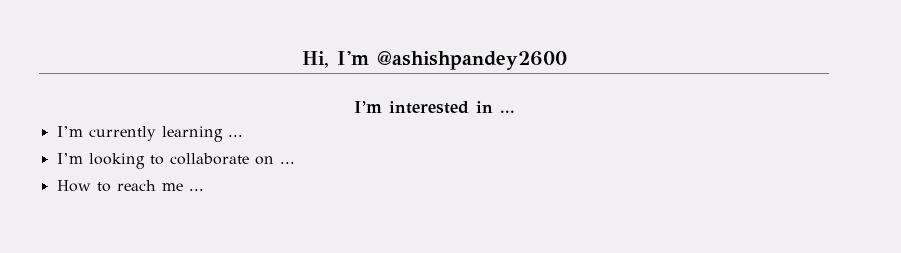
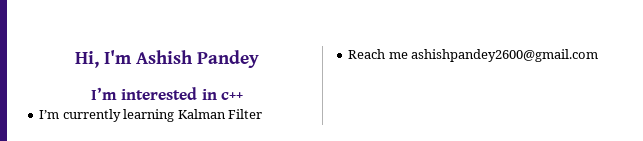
- Hi, I'm @ashishpandey2600
+ Hi, I'm Ashish Pandey
- I’m interested in ...
+ I’m interested in c++
- I’m currently learning ...
- I’m looking to collaborate on ...
- How to reach me ...
+ I’m currently learning Kalman Filter
+ Reach me ashishpandey2600@gmail.com

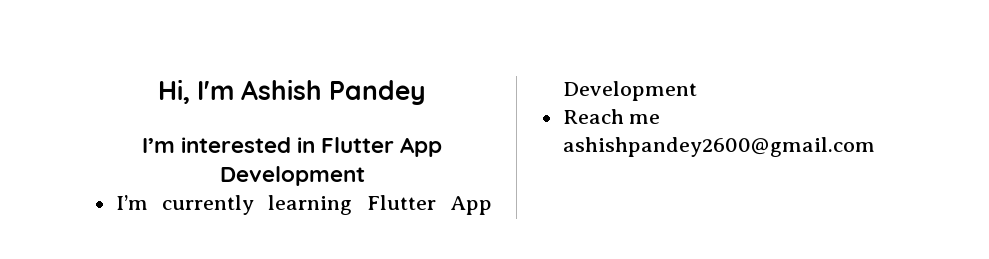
- I’m interested in c++
+ I’m interested in Flutter App Development
- I’m currently learning Kalman Filter
+ I’m currently learning Flutter App Development

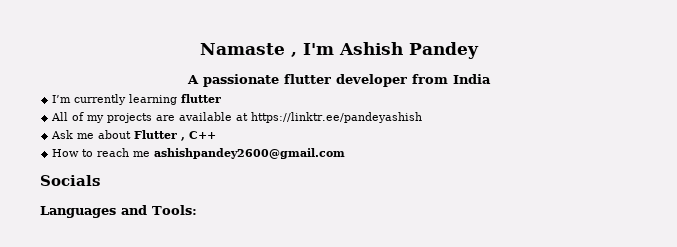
- Hi, I'm Ashish Pandey
+ Namaste , I'm Ashish Pandey
- I’m interested in Flutter App Development
- I’m currently learning Flutter App Development
- Reach me ashishpandey2600@gmail.com
+ A passionate flutter developer from India
+ I’m currently learning flutter
+ All of my projects are available at https://linktr.ee/pandeyashish
+ Ask me about Flutter , C++
+ How to reach me ashishpandey2600@gmail.com
+ Socials
+ Languages and Tools:

